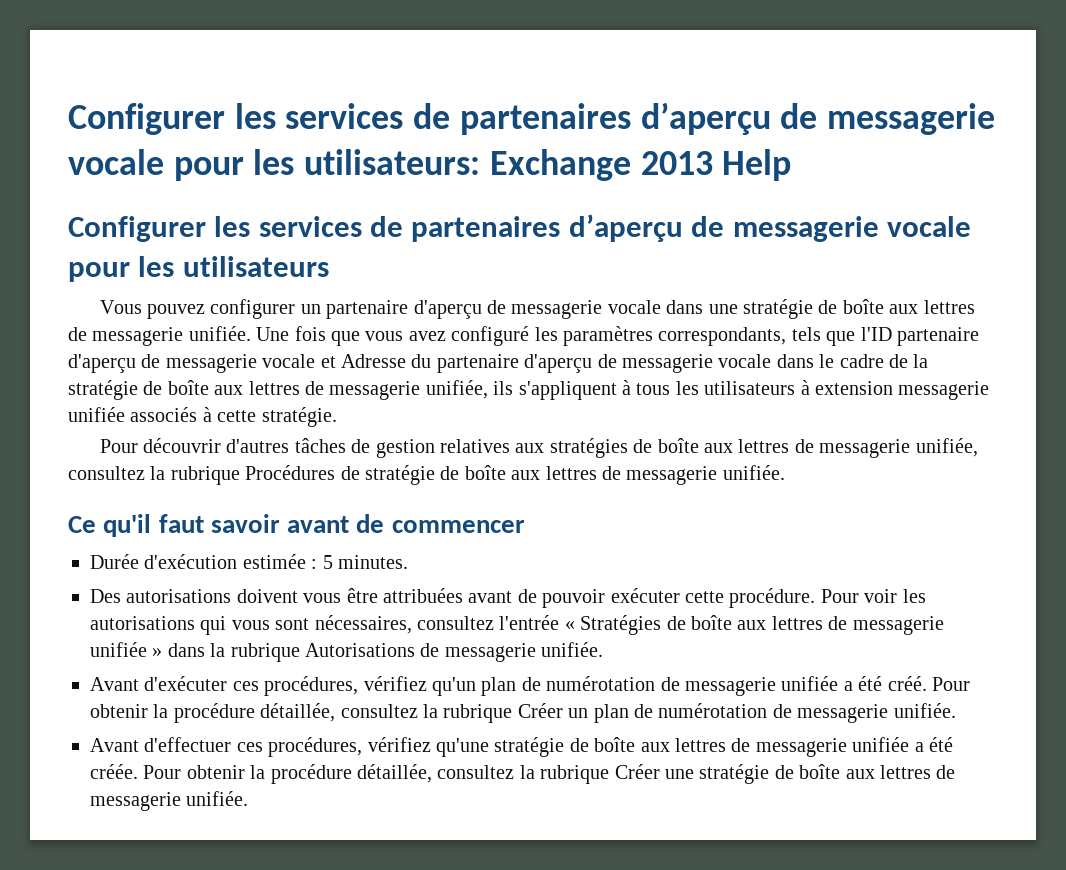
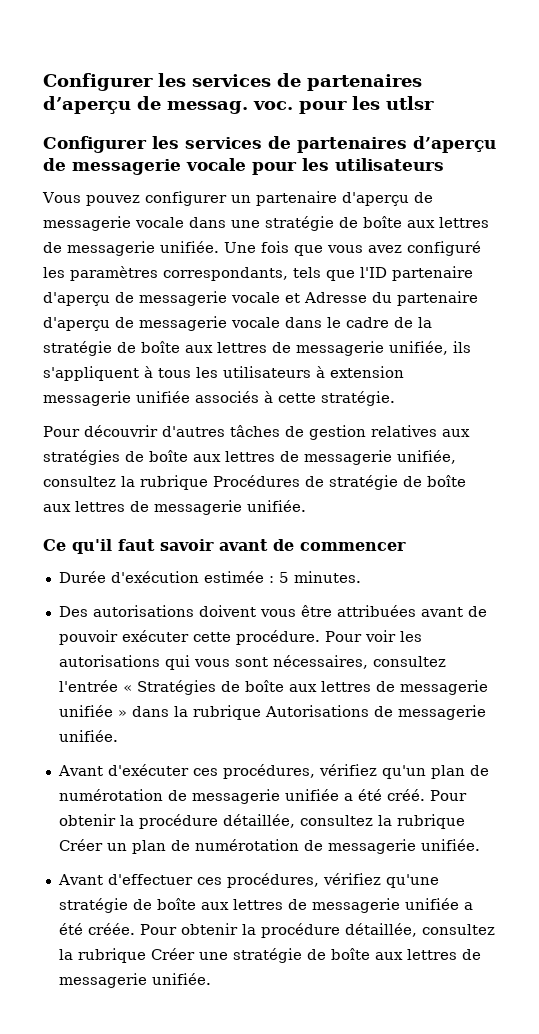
- Configurer les services de partenaires d’aperçu de messagerie vocale pour les utilisateurs: Exchange 2013 Help
+ Configurer les services de partenaires d’aperçu de messag. voc. pour les utlsr

